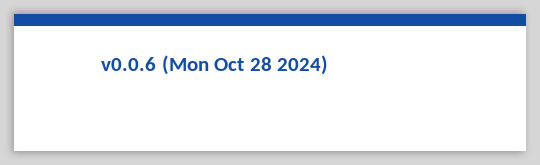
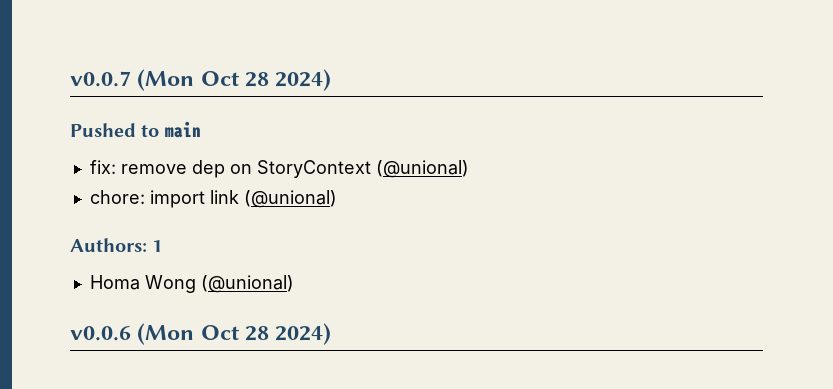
+ v0.0.7 (Mon Oct 28 2024)
+ Pushed to main
+ fix: remove dep on StoryContext (@unional)
+ chore: import link (@unional)
+ Authors: 1
+ Homa Wong (@unional)

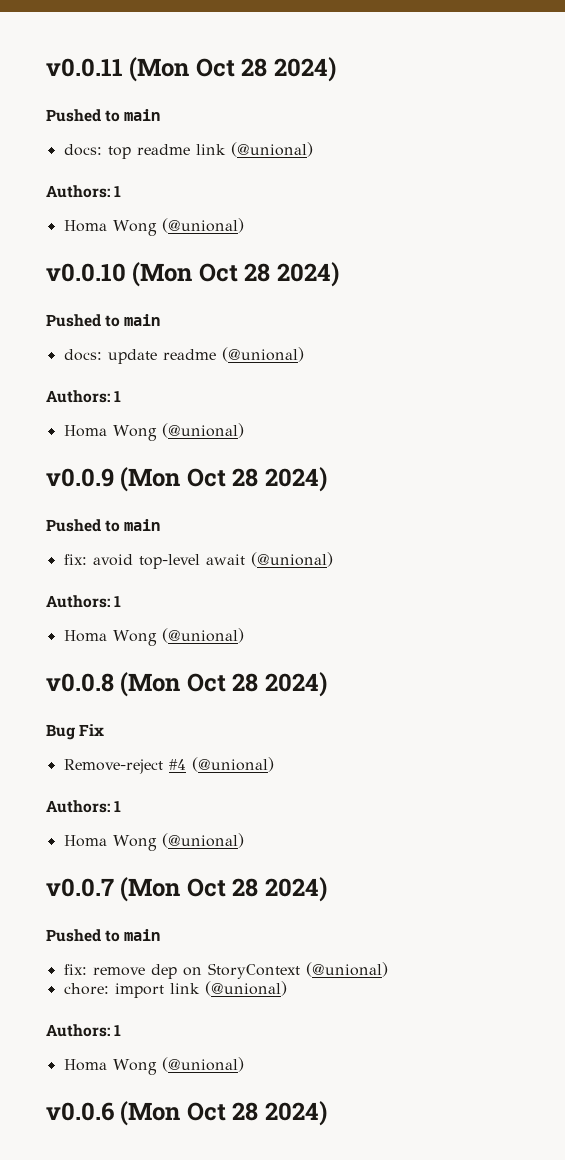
+ v0.0.11 (Mon Oct 28 2024)
+ Pushed to main
+ docs: top readme link (@unional)
+ Authors: 1
+ Homa Wong (@unional)
+ v0.0.10 (Mon Oct 28 2024)
+ Pushed to main
+ docs: update readme (@unional)
+ Authors: 1
+ Homa Wong (@unional)
+ v0.0.9 (Mon Oct 28 2024)
+ Pushed to main
+ fix: avoid top-level await (@unional)
+ Authors: 1
+ Homa Wong (@unional)
+ v0.0.8 (Mon Oct 28 2024)
+ Bug Fix
+ Remove-reject #4 (@unional)
+ Authors: 1
+ Homa Wong (@unional)

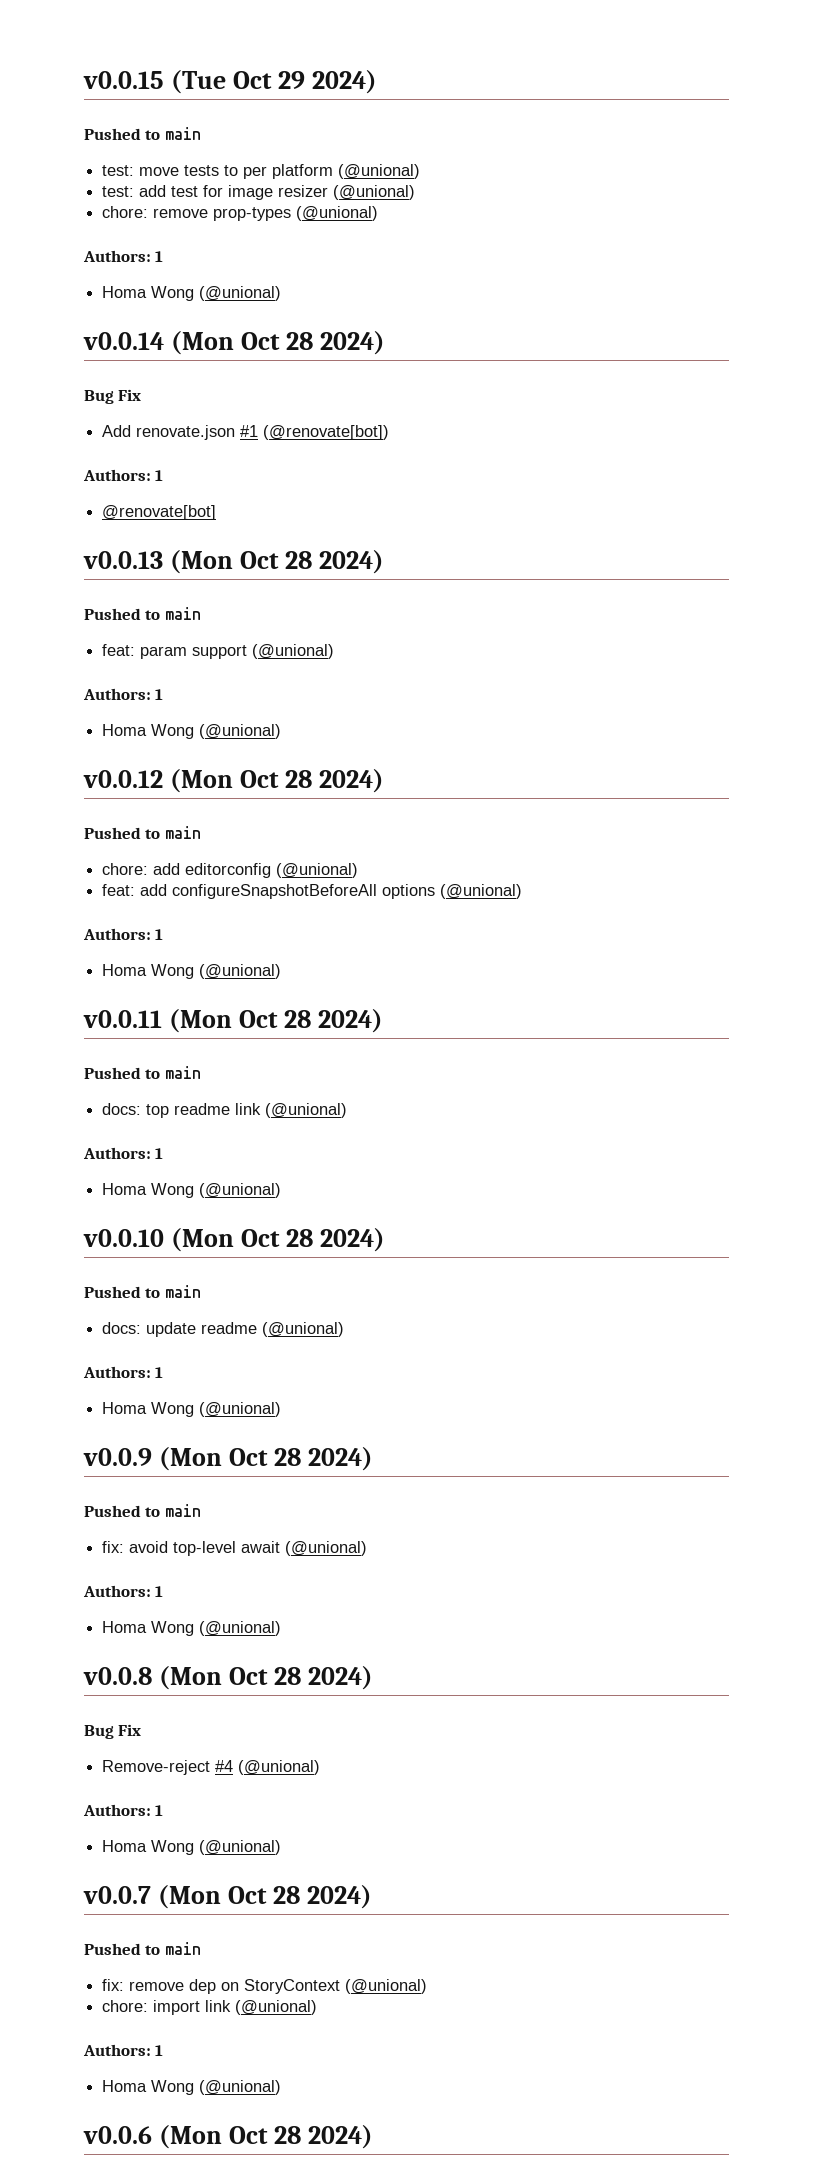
+ v0.0.15 (Tue Oct 29 2024)
+ Pushed to main
+ test: move tests to per platform (@unional)
+ test: add test for image resizer (@unional)
+ chore: remove prop-types (@unional)
+ Authors: 1
+ Homa Wong (@unional)
+ v0.0.14 (Mon Oct 28 2024)
+ Bug Fix
+ Add renovate.json #1 (@renovate[bot])
+ Authors: 1
+ @renovate[bot]
+ v0.0.13 (Mon Oct 28 2024)
+ Pushed to main
+ feat: param support (@unional)
+ Authors: 1
+ Homa Wong (@unional)
+ v0.0.12 (Mon Oct 28 2024)
+ Pushed to main
+ chore: add editorconfig (@unional)
+ feat: add configureSnapshotBeforeAll options (@unional)
+ Authors: 1
+ Homa Wong (@unional)

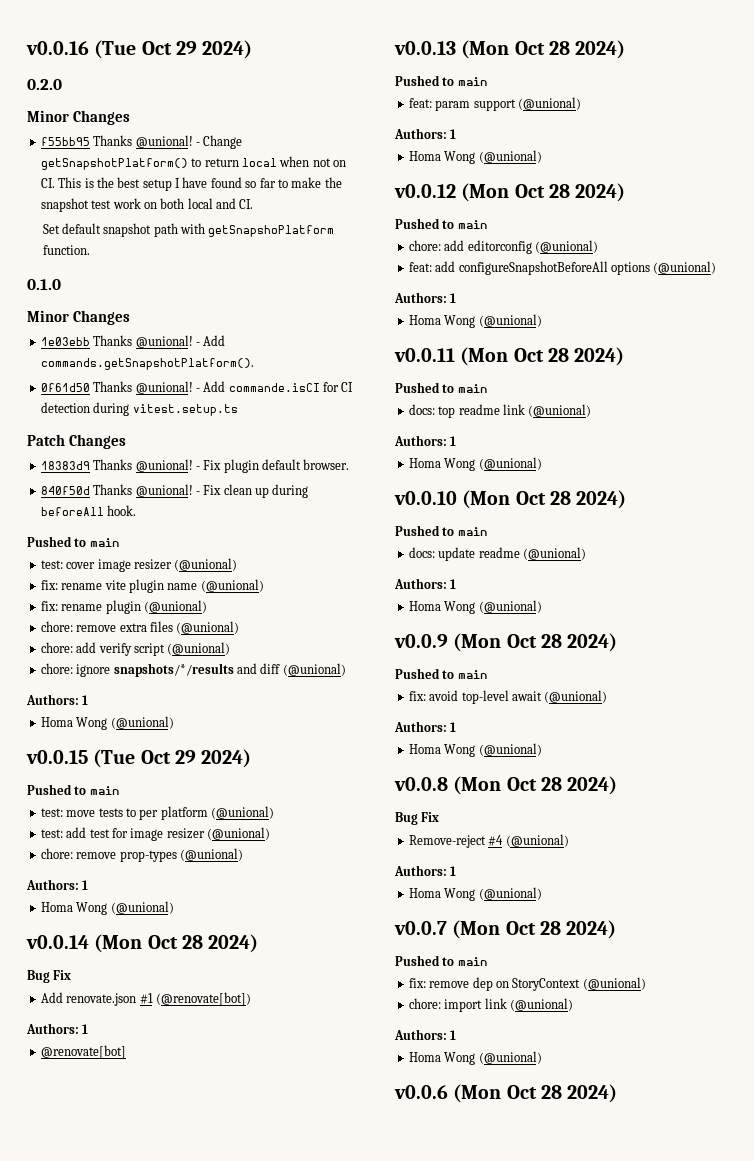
+ v0.0.16 (Tue Oct 29 2024)
+ 0.2.0
+ Minor Changes
+ f55bb95 Thanks @unional! - Change getSnapshotPlatform() to return local when not on CI. This is the best setup I have found so far to make the snapshot test work on both local and CI.
+ Set default snapshot path with getSnapshoPlatform function.
+ 0.1.0
+ Minor Changes
+ 1e03ebb Thanks @unional! - Add commands.getSnapshotPlatform().
+ 0f61d50 Thanks @unional! - Add commande.isCI for CI detection during vitest.setup.ts
+ Patch Changes
+ 18383d9 Thanks @unional! - Fix plugin default browser.
+ 840f50d Thanks @unional! - Fix clean up during beforeAll hook.
+ Pushed to main
+ test: cover image resizer (@unional)
+ fix: rename vite plugin name (@unional)
+ fix: rename plugin (@unional)
+ chore: remove extra files (@unional)
+ chore: add verify script (@unional)
+ chore: ignore snapshots/*/results and diff (@unional)
+ Authors: 1
+ Homa Wong (@unional)

